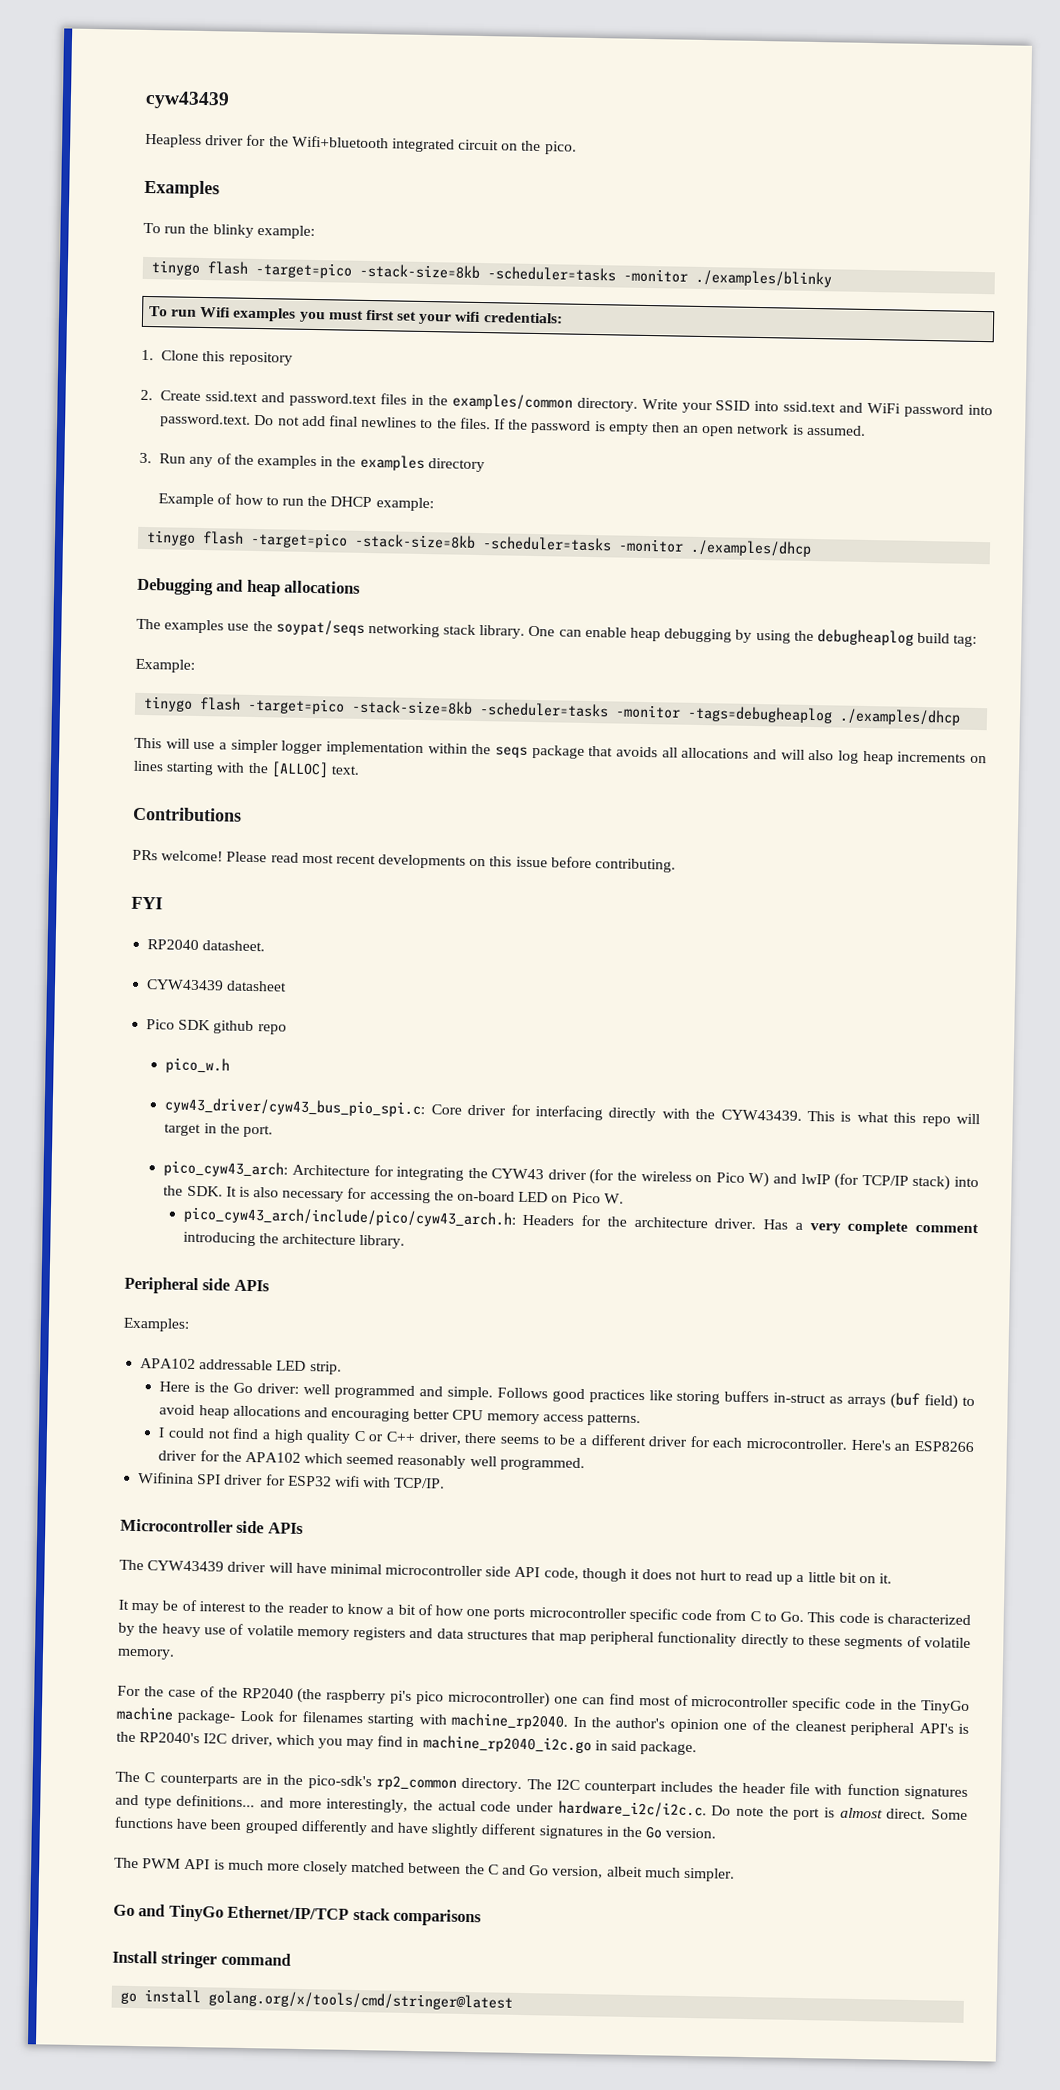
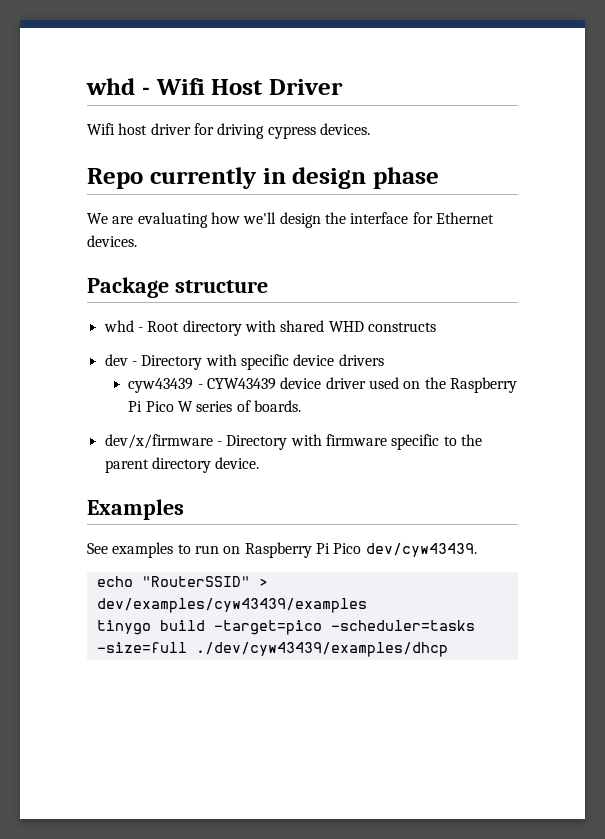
- cyw43439
- Heapless driver for the Wifi+bluetooth integrated circuit on the pico.
+ whd - Wifi Host Driver
+ Wifi host driver for driving cypress devices.
+ Repo currently in design phase
+ We are evaluating how we'll design the interface for Ethernet devices.
+ Package structure
+ whd - Root directory with shared WHD constructs
+ dev - Directory with specific device drivers
+ cyw43439 - CYW43439 device driver used on the Raspberry Pi Pico W series of boards.
+ dev/x/firmware - Directory with firmware specific to the parent directory device.
  Examples
- To run the blinky example:
- tinygo flash -target=pico -stack-size=8kb -scheduler=tasks -monitor ./examples/blinky
- To run Wifi examples you must first set your wifi credentials:
- 1. Clone this repository
- 2. Create ssid.text and password.text files in the examples/common directory. Write your SSID into ssid.text and WiFi password into password.text. Do not add final newlines to the files. If the password is empty then an open network is assumed.
- 3. Run any of the examples in the examples directory
- Example of how to run the DHCP example:
- tinygo flash -target=pico -stack-size=8kb -scheduler=tasks -monitor ./examples/dhcp
- Debugging and heap allocations
- The examples use the soypat/seqs networking stack library. One can enable heap debugging by using the debugheaplog build tag:
- Example:
- tinygo flash -target=pico -stack-size=8kb -scheduler=tasks -monitor -tags=debugheaplog ./examples/dhcp
- This will use a simpler logger implementation within the seqs package that avoids all allocations and will also log heap increments on lines starting with the [ALLOC] text.
- Contributions
- PRs welcome! Please read most recent developments on this issue before contributing.
- FYI
- RP2040 datasheet.
- CYW43439 datasheet
- Pico SDK github repo
- pico_w.h
- cyw43_driver/cyw43_bus_pio_spi.c: Core driver for interfacing directly with the CYW43439. This is what this repo will target in the port.
- pico_cyw43_arch: Architecture for integrating the CYW43 driver (for the wireless on Pico W) and lwIP (for TCP/IP stack) into the SDK. It is also necessary for accessing the on-board LED on Pico W.
- pico_cyw43_arch/include/pico/cyw43_arch.h: Headers for the architecture driver. Has a very complete comment introducing the architecture library.
- Peripheral side APIs
- Examples:
- APA102 addressable LED strip.
- Here is the Go driver: well programmed and simple. Follows good practices like storing buffers in-struct as arrays (buf field) to avoid heap allocations and encouraging better CPU memory access patterns.
- I could not find a high quality C or C++ driver, there seems to be a different driver for each microcontroller. Here's an ESP8266 driver for the APA102 which seemed reasonably well programmed.
- Wifinina SPI driver for ESP32 wifi with TCP/IP.
- Microcontroller side APIs
- The CYW43439 driver will have minimal microcontroller side API code, though it does not hurt to read up a little bit on it.
- It may be of interest to the reader to know a bit of how one ports microcontroller specific code from C to Go. This code is characterized by the heavy use of volatile memory registers and data structures that map peripheral functionality directly to these segments of volatile memory.
- For the case of the RP2040 (the raspberry pi's pico microcontroller) one can find most of microcontroller specific code in the TinyGo machine package- Look for filenames starting with machine_rp2040. In the author's opinion one of the cleanest peripheral API's is the RP2040's I2C driver, which you may find in machine_rp2040_i2c.go in said package.
- The C counterparts are in the pico-sdk's rp2_common directory. The I2C counterpart includes the header file with function signatures and type definitions... and more interestingly, the actual code under hardware_i2c/i2c.c. Do note the port is almost direct. Some functions have been grouped differently and have slightly different signatures in the Go version.
- The PWM API is much more closely matched between the C and Go version, albeit much simpler.
- Go and TinyGo Ethernet/IP/TCP stack comparisons
- Install stringer command
- go install golang.org/x/tools/cmd/stringer@latest
+ See examples to run on Raspberry Pi Pico dev/cyw43439.
+ echo "RouterSSID" > dev/examples/cyw43439/examples
+ tinygo build -target=pico -scheduler=tasks -size=full ./dev/cyw43439/examples/dhcp

